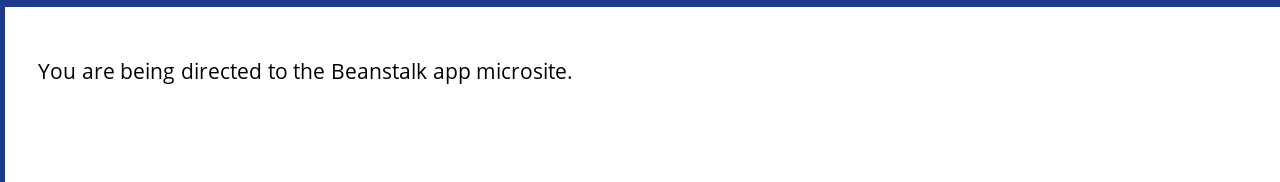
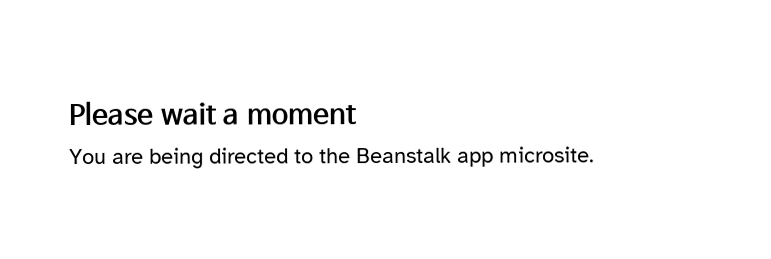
+ Please wait a moment

